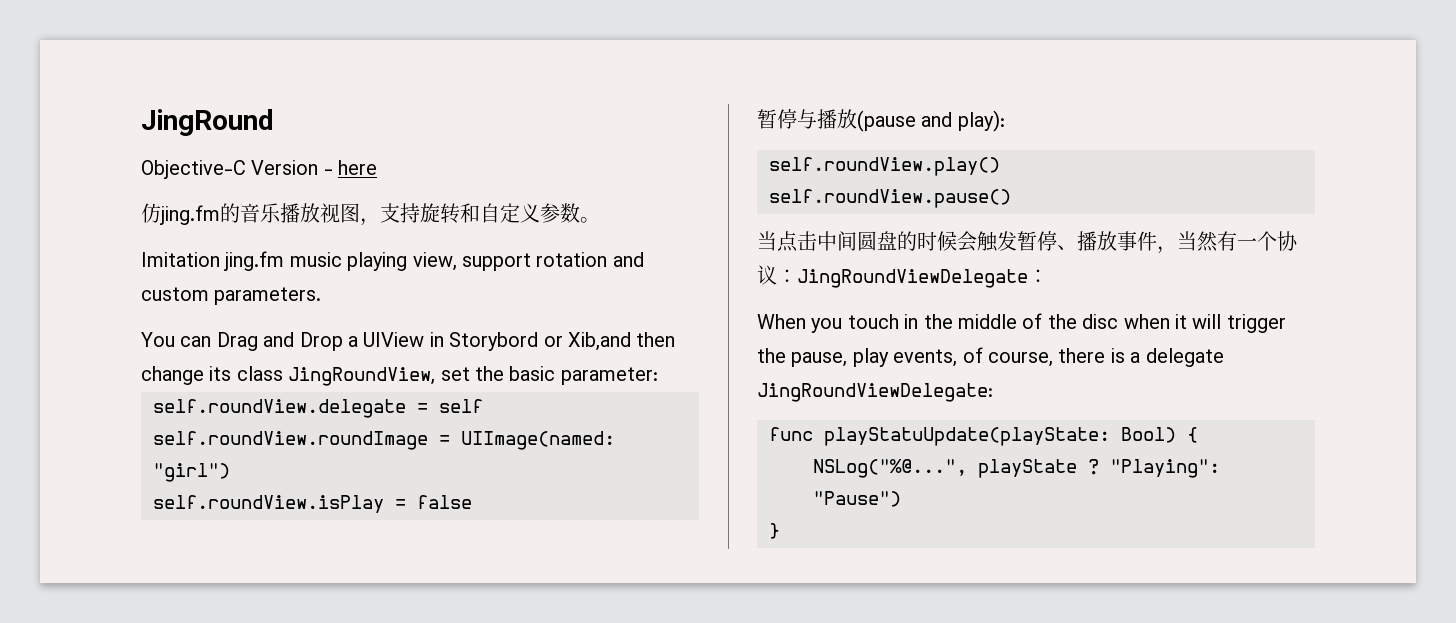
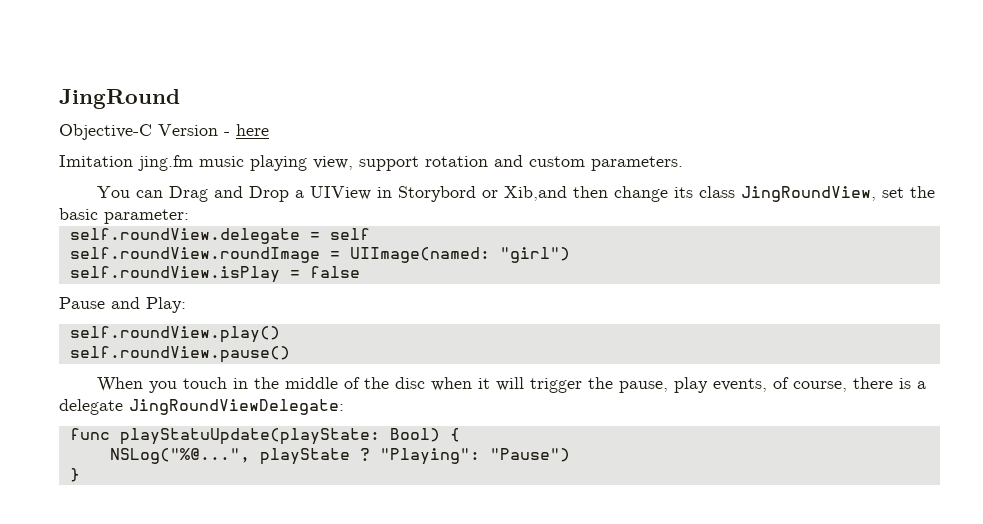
- 仿jing.fm的音乐播放视图，支持旋转和自定义参数。
- 暂停与播放(pause and play):
+ Pause and Play:
  self.roundView.play()
  self.roundView.pause()
- 当点击中间圆盘的时候会触发暂停、播放事件，当然有一个协议：JingRoundViewDelegate：

